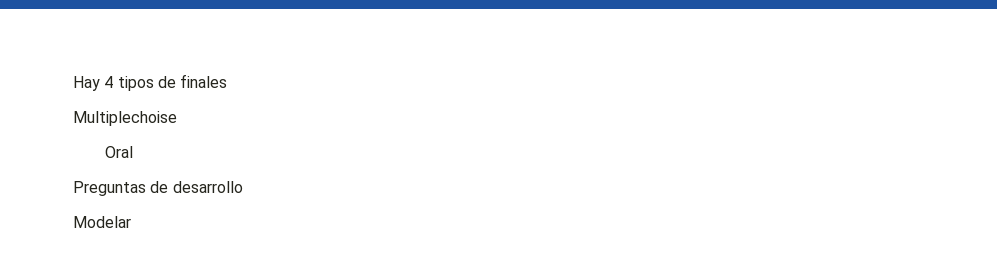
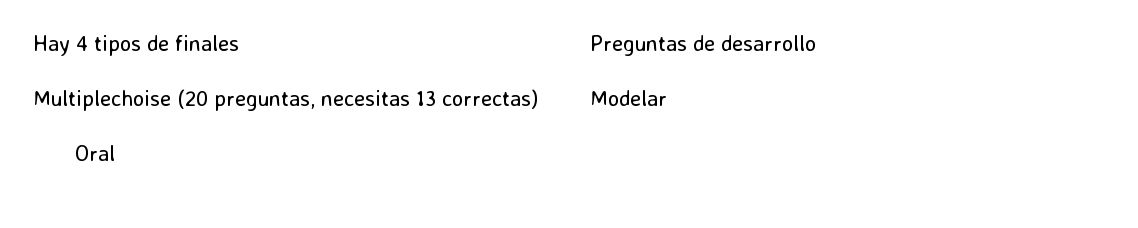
- Multiplechoise
+ Multiplechoise (20 preguntas, necesitas 13 correctas)

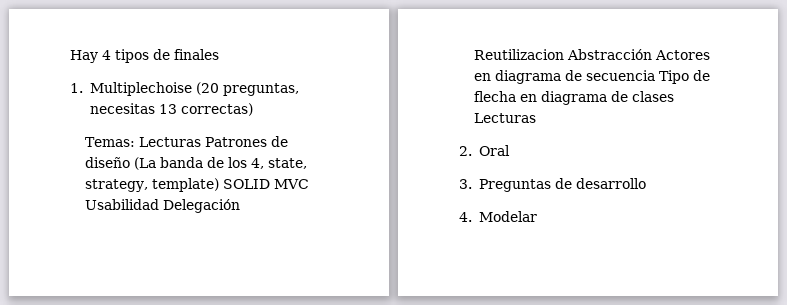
- Multiplechoise (20 preguntas, necesitas 13 correctas)
+ 1. Multiplechoise (20 preguntas, necesitas 13 correctas)
- Oral
+ Temas: Lecturas Patrones de diseño (La banda de los 4, state, strategy, template) SOLID MVC Usabilidad Delegación Reutilizacion Abstracción Actores en diagrama de secuencia Tipo de flecha en diagrama de clases Lecturas
+ 2. Oral
- Preguntas de desarrollo
+ 3. Preguntas de desarrollo
- Modelar
+ 4. Modelar

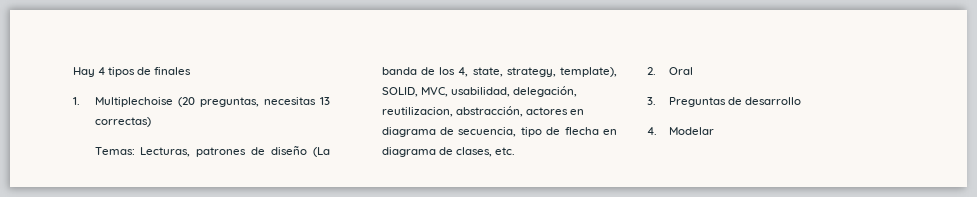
- Temas: Lecturas Patrones de diseño (La banda de los 4, state, strategy, template) SOLID MVC Usabilidad Delegación Reutilizacion Abstracción Actores en diagrama de secuencia Tipo de flecha en diagrama de clases Lecturas
+ Temas: Lecturas, patrones de diseño (La banda de los 4, state, strategy, template), SOLID, MVC, usabilidad, delegación, reutilizacion, abstracción, actores en diagrama de secuencia, tipo de flecha en diagrama de clases, etc.

